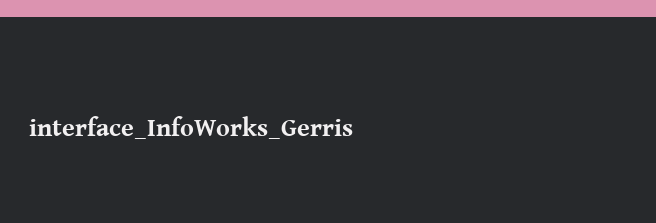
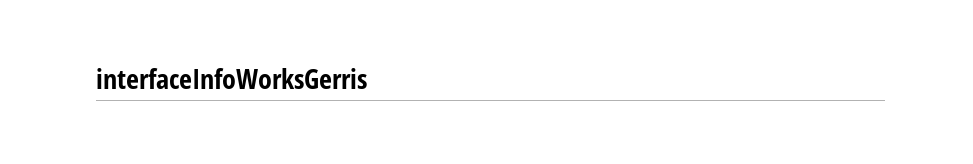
- interface_InfoWorks_Gerris
+ interfaceInfoWorksGerris

